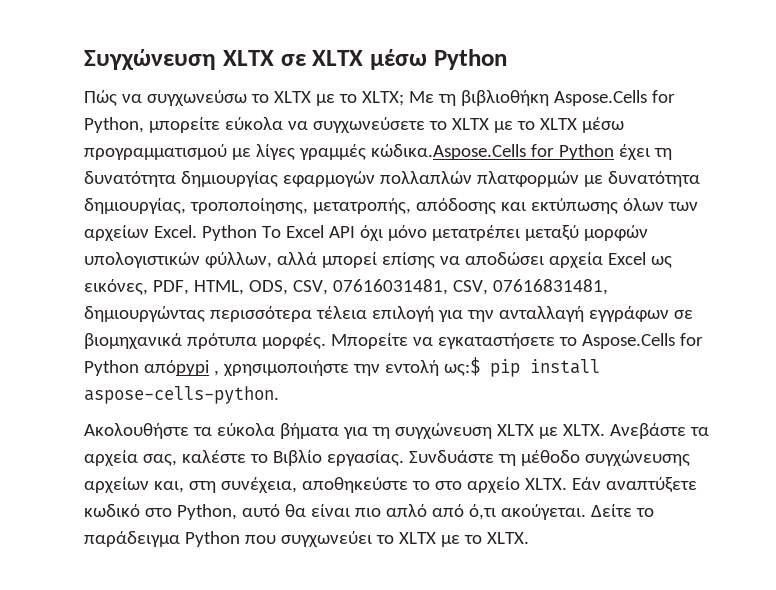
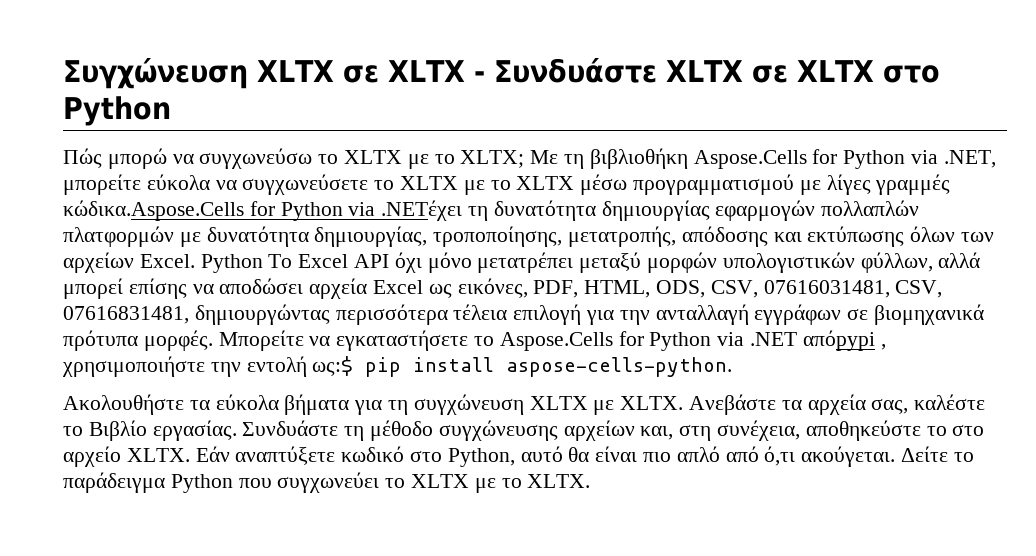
- Συγχώνευση XLTX σε XLTX μέσω Python
+ Συγχώνευση XLTX σε XLTX - Συνδυάστε XLTX σε XLTX στο Python
- Πώς να συγχωνεύσω το XLTX με το XLTX; Με τη βιβλιοθήκη Aspose.Cells for Python, μπορείτε εύκολα να συγχωνεύσετε το XLTX με το XLTX μέσω προγραμματισμού με λίγες γραμμές κώδικα.Aspose.Cells for Python έχει τη δυνατότητα δημιουργίας εφαρμογών πολλαπλών πλατφορμών με δυνατότητα δημιουργίας, τροποποίησης, μετατροπής, απόδοσης και εκτύπωσης όλων των αρχείων Excel.
+ Πώς μπορώ να συγχωνεύσω το XLTX με το XLTX; Με τη βιβλιοθήκη Aspose.Cells for Python via .NET, μπορείτε εύκολα να συγχωνεύσετε το XLTX με το XLTX μέσω προγραμματισμού με λίγες γραμμές κώδικα.Aspose.Cells for Python via .NETέχει τη δυνατότητα δημιουργίας εφαρμογών πολλαπλών πλατφορμών με δυνατότητα δημιουργίας, τροποποίησης, μετατροπής, απόδοσης και εκτύπωσης όλων των αρχείων Excel.
- Μπορείτε να εγκαταστήσετε το Aspose.Cells for Python απόpypi , χρησιμοποιήστε την εντολή ως:$ pip install aspose-cells-python.
+ Μπορείτε να εγκαταστήσετε το Aspose.Cells for Python via .NET απόpypi , χρησιμοποιήστε την εντολή ως:$ pip install aspose-cells-python.

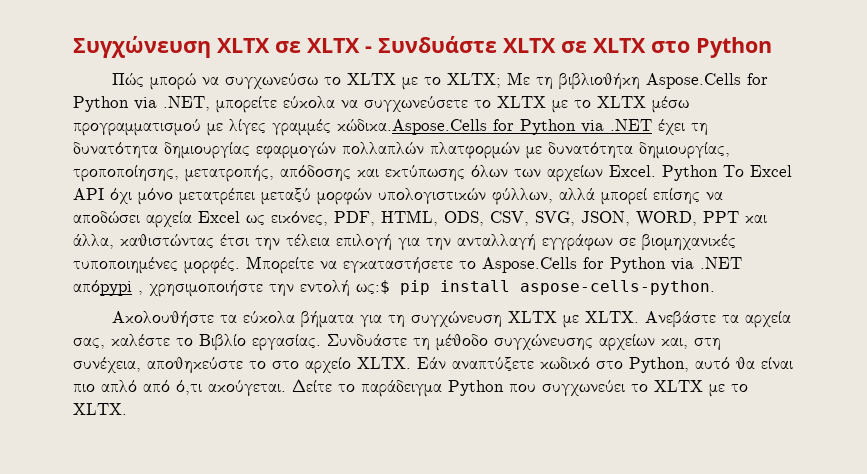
- Πώς μπορώ να συγχωνεύσω το XLTX με το XLTX; Με τη βιβλιοθήκη Aspose.Cells for Python via .NET, μπορείτε εύκολα να συγχωνεύσετε το XLTX με το XLTX μέσω προγραμματισμού με λίγες γραμμές κώδικα.Aspose.Cells for Python via .NETέχει τη δυνατότητα δημιουργίας εφαρμογών πολλαπλών πλατφορμών με δυνατότητα δημιουργίας, τροποποίησης, μετατροπής, απόδοσης και εκτύπωσης όλων των αρχείων Excel.
+ Πώς μπορώ να συγχωνεύσω το XLTX με το XLTX; Με τη βιβλιοθήκη Aspose.Cells for Python via .NET, μπορείτε εύκολα να συγχωνεύσετε το XLTX με το XLTX μέσω προγραμματισμού με λίγες γραμμές κώδικα.Aspose.Cells for Python via .NET έχει τη δυνατότητα δημιουργίας εφαρμογών πολλαπλών πλατφορμών με δυνατότητα δημιουργίας, τροποποίησης, μετατροπής, απόδοσης και εκτύπωσης όλων των αρχείων Excel.
- Python Το Excel API όχι μόνο μετατρέπει μεταξύ μορφών υπολογιστικών φύλλων, αλλά μπορεί επίσης να αποδώσει αρχεία Excel ως εικόνες, PDF, HTML, ODS, CSV, 07616031481, CSV, 07616831481, δημιουργώντας περισσότερα τέλεια επιλογή για την ανταλλαγή εγγράφων σε βιομηχανικά πρότυπα μορφές.
+ Python Το Excel API όχι μόνο μετατρέπει μεταξύ μορφών υπολογιστικών φύλλων, αλλά μπορεί επίσης να αποδώσει αρχεία Excel ως εικόνες, PDF, HTML, ODS, CSV, SVG, JSON, WORD, PPT και άλλα, καθιστώντας έτσι την τέλεια επιλογή για την ανταλλαγή εγγράφων σε βιομηχανικές τυποποιημένες μορφές.

